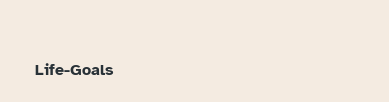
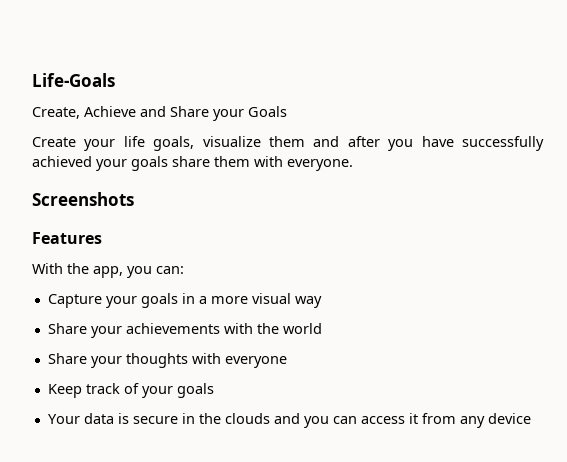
+ Create, Achieve and Share your Goals
+ Create your life goals, visualize them and after you have successfully achieved your goals share them with everyone.
+ Screenshots
+ Features
+ With the app, you can:
+ Capture your goals in a more visual way
+ Share your achievements with the world
+ Share your thoughts with everyone
+ Keep track of your goals
+ Your data is secure in the clouds and you can access it from any device

